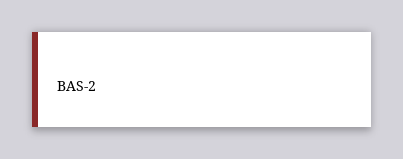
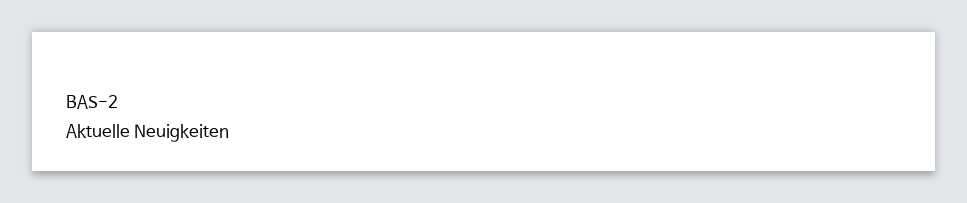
+ Aktuelle Neuigkeiten

